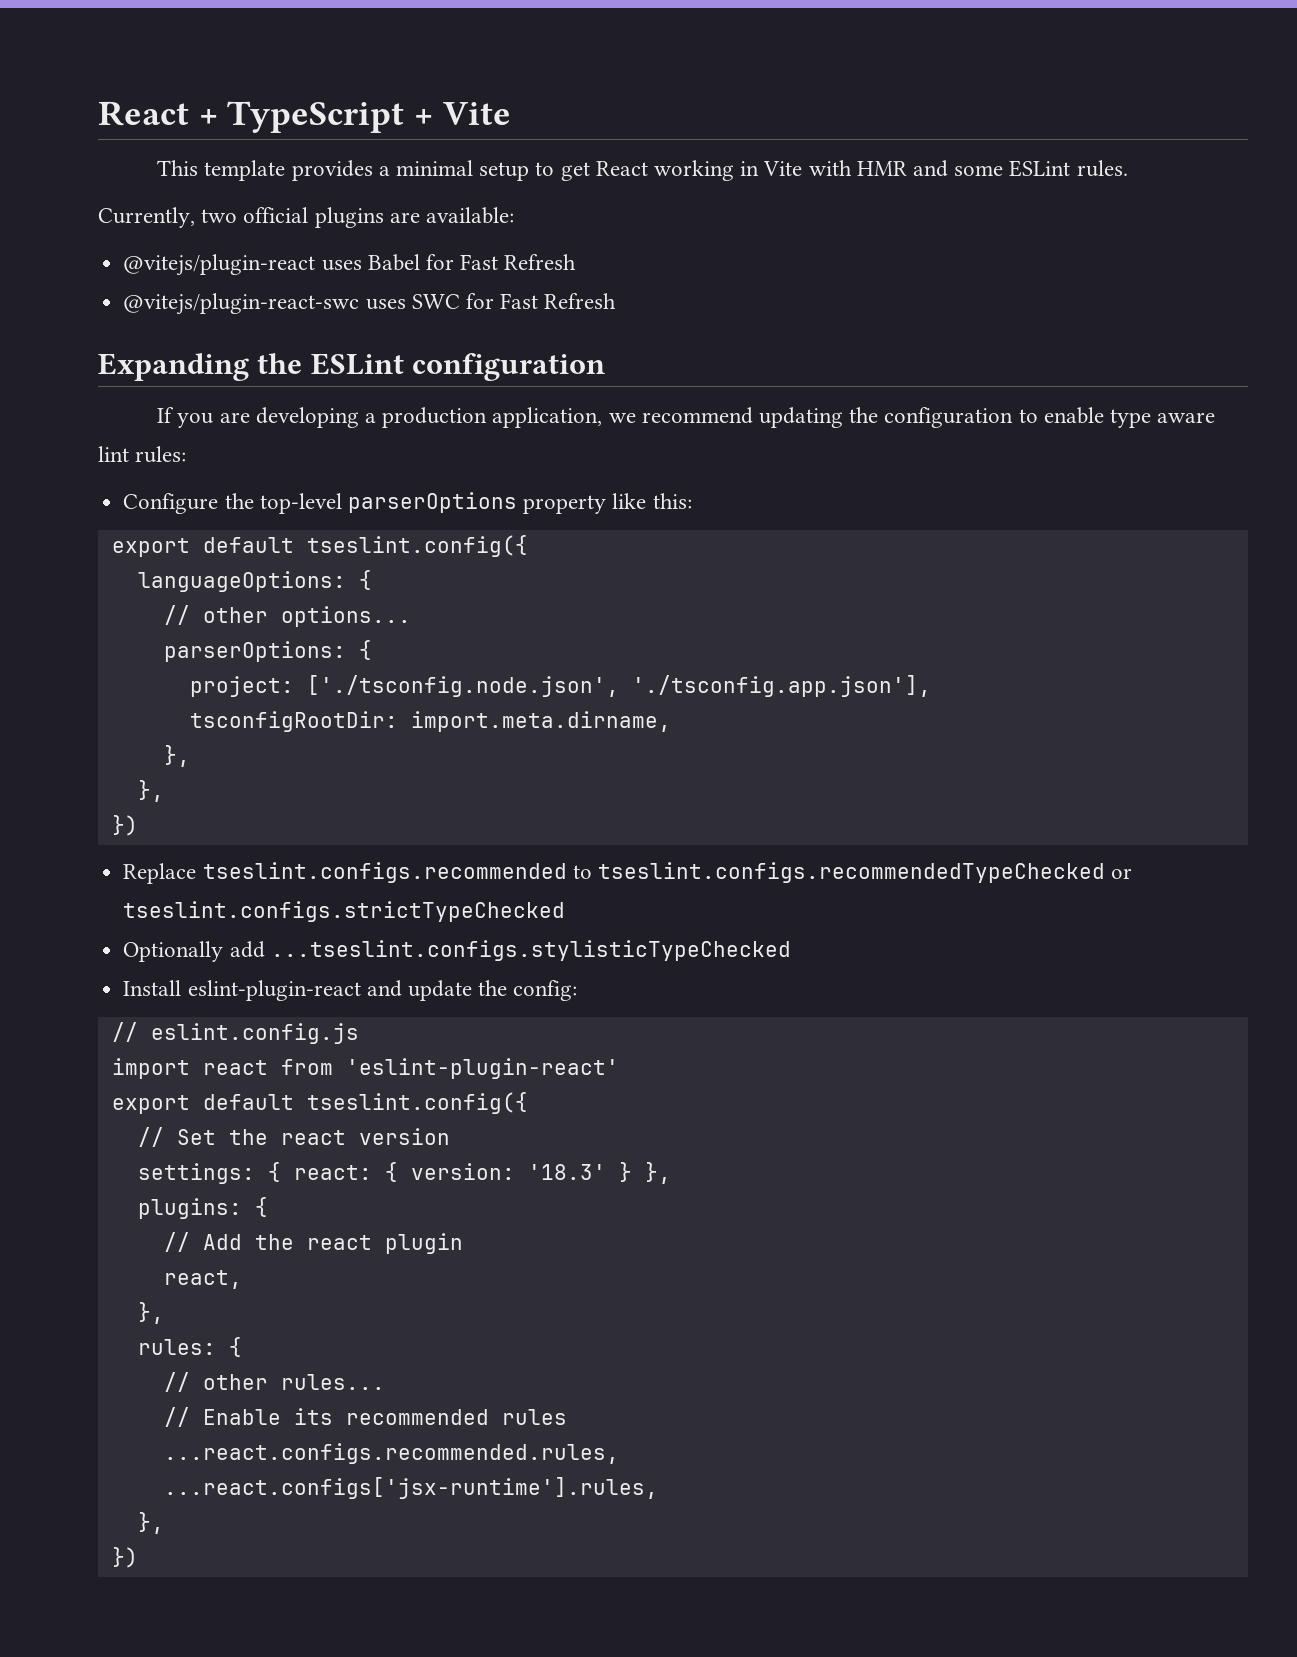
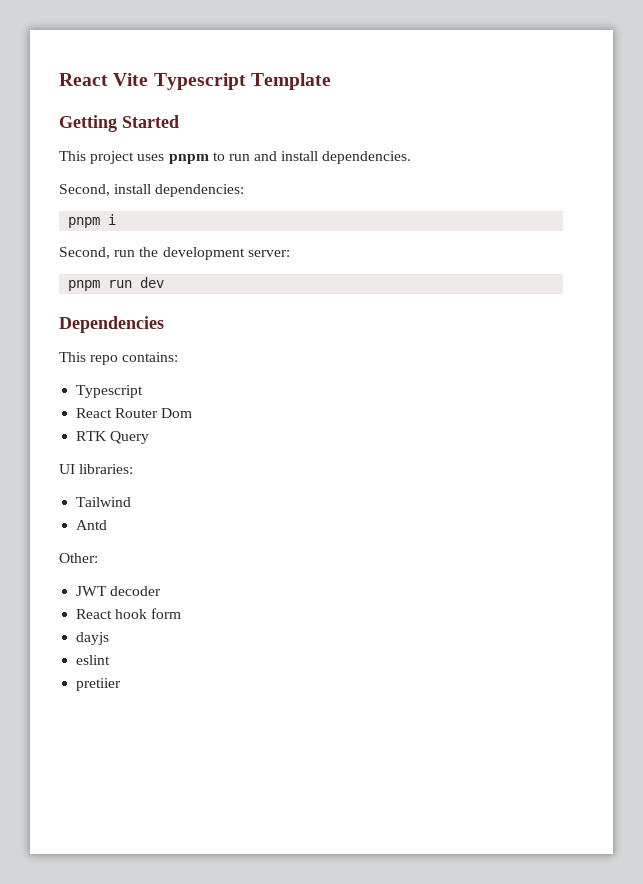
- React + TypeScript + Vite
- This template provides a minimal setup to get React working in Vite with HMR and some ESLint rules.
- Currently, two official plugins are available:
- @vitejs/plugin-react uses Babel for Fast Refresh
- @vitejs/plugin-react-swc uses SWC for Fast Refresh
- Expanding the ESLint configuration
- If you are developing a production application, we recommend updating the configuration to enable type aware lint rules:
- Configure the top-level parserOptions property like this:
- export default tseslint.config({
- languageOptions: {
- // other options...
- parserOptions: {
- project: ['./tsconfig.node.json', './tsconfig.app.json'],
- tsconfigRootDir: import.meta.dirname,
- },
- },
- })
- Replace tseslint.configs.recommended to tseslint.configs.recommendedTypeChecked or tseslint.configs.strictTypeChecked
- Optionally add ...tseslint.configs.stylisticTypeChecked
- Install eslint-plugin-react and update the config:
- // eslint.config.js
- import react from 'eslint-plugin-react'
- export default tseslint.config({
- // Set the react version
- settings: { react: { version: '18.3' } },
- plugins: {
- // Add the react plugin
- react,
- },
- rules: {
- // other rules...
- // Enable its recommended rules
- ...react.configs.recommended.rules,
- ...react.configs['jsx-runtime'].rules,
- },
- })
+ React Vite Typescript Template
+ Getting Started
+ This project uses pnpm to run and install dependencies.
+ Second, install dependencies:
+ pnpm i
+ Second, run the development server:
+ pnpm run dev
+ Dependencies
+ This repo contains:
+ Typescript
+ React Router Dom
+ RTK Query
+ UI libraries:
+ Tailwind
+ Antd
+ Other:
+ JWT decoder
+ React hook form
+ dayjs
+ eslint
+ pretiier

